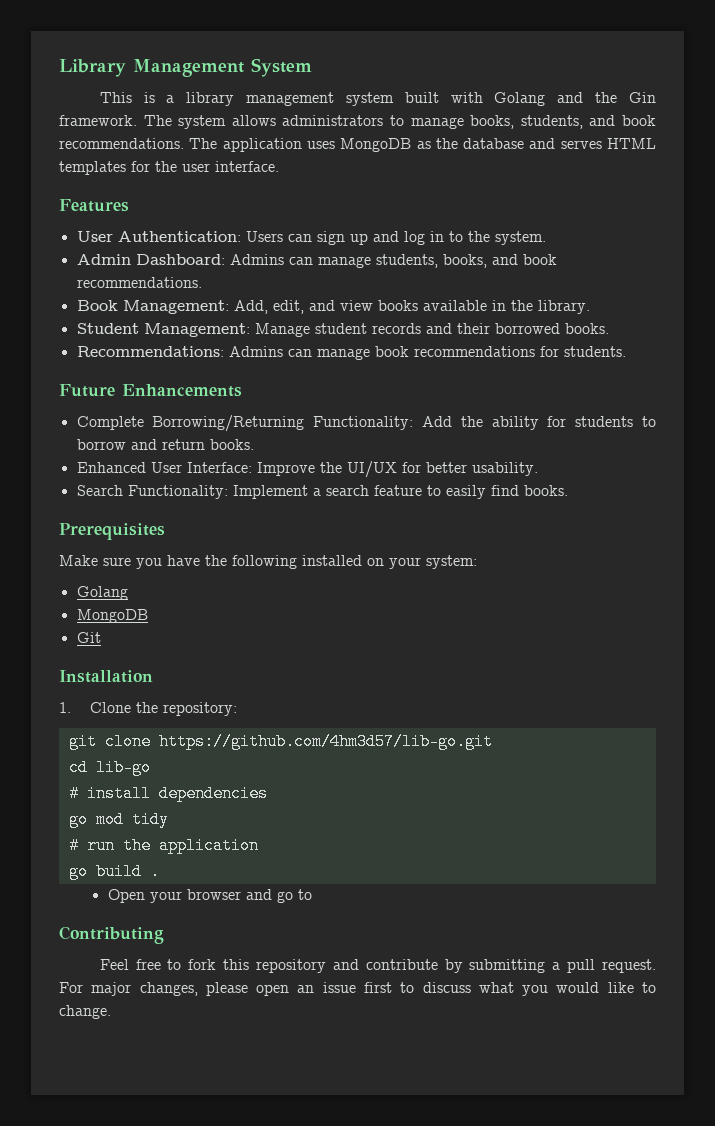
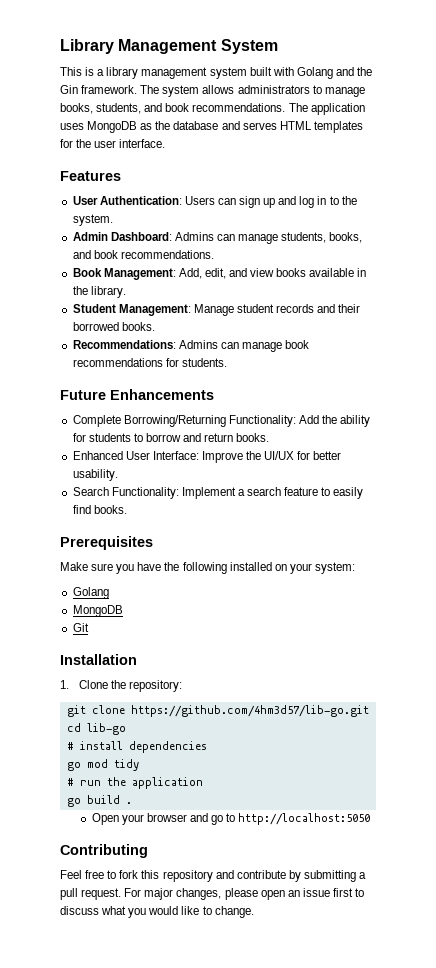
- Open your browser and go to
+ Open your browser and go to http://localhost:5050

